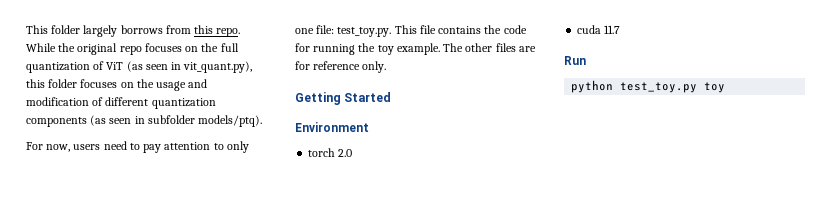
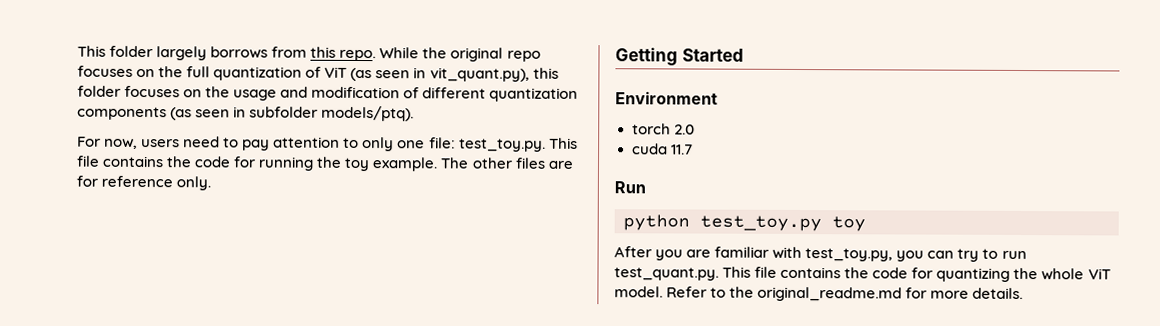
+ After you are familiar with test_toy.py, you can try to run test_quant.py. This file contains the code for quantizing the whole ViT model. Refer to the original_readme.md for more details.

